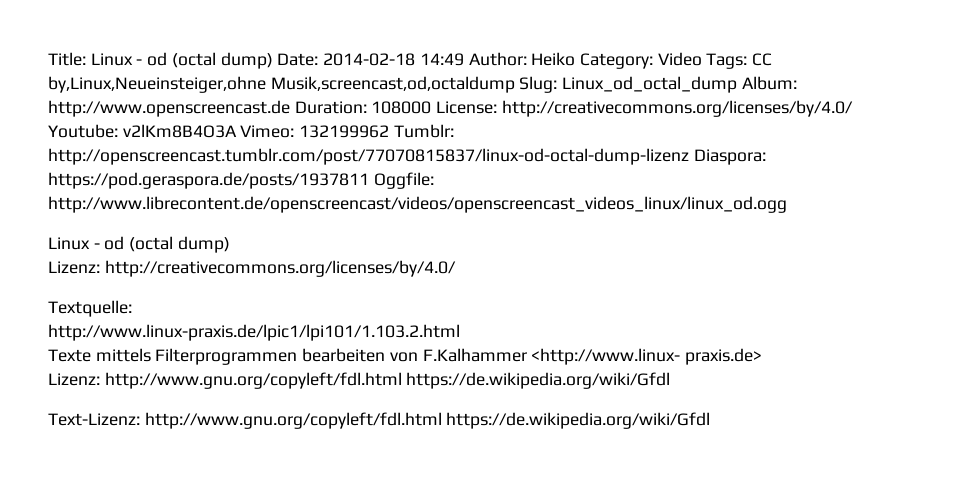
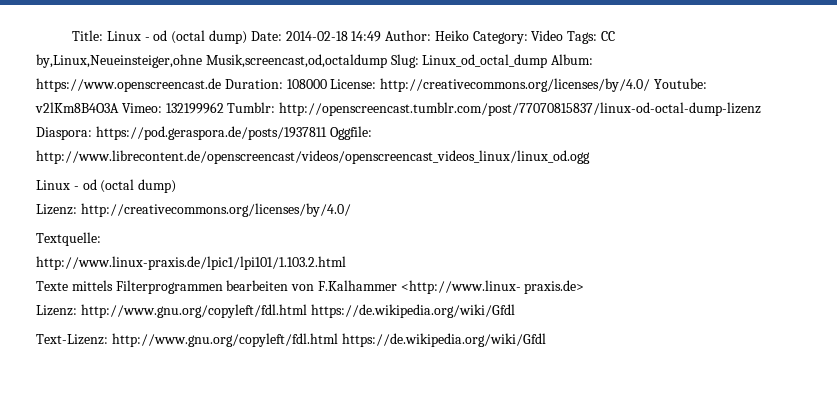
- Title: Linux - od (octal dump) Date: 2014-02-18 14:49 Author: Heiko Category: Video Tags: CC by,Linux,Neueinsteiger,ohne Musik,screencast,od,octaldump Slug: Linux_od_octal_dump Album: http://www.openscreencast.de Duration: 108000 License: http://creativecommons.org/licenses/by/4.0/ Youtube: v2lKm8B4O3A Vimeo: 132199962 Tumblr: http://openscreencast.tumblr.com/post/77070815837/linux-od-octal-dump-lizenz Diaspora: https://pod.geraspora.de/posts/1937811 Oggfile: http://www.librecontent.de/openscreencast/videos/openscreencast_videos_linux/linux_od.ogg
+ Title: Linux - od (octal dump) Date: 2014-02-18 14:49 Author: Heiko Category: Video Tags: CC by,Linux,Neueinsteiger,ohne Musik,screencast,od,octaldump Slug: Linux_od_octal_dump Album: https://www.openscreencast.de Duration: 108000 License: http://creativecommons.org/licenses/by/4.0/ Youtube: v2lKm8B4O3A Vimeo: 132199962 Tumblr: http://openscreencast.tumblr.com/post/77070815837/linux-od-octal-dump-lizenz Diaspora: https://pod.geraspora.de/posts/1937811 Oggfile: http://www.librecontent.de/openscreencast/videos/openscreencast_videos_linux/linux_od.ogg

